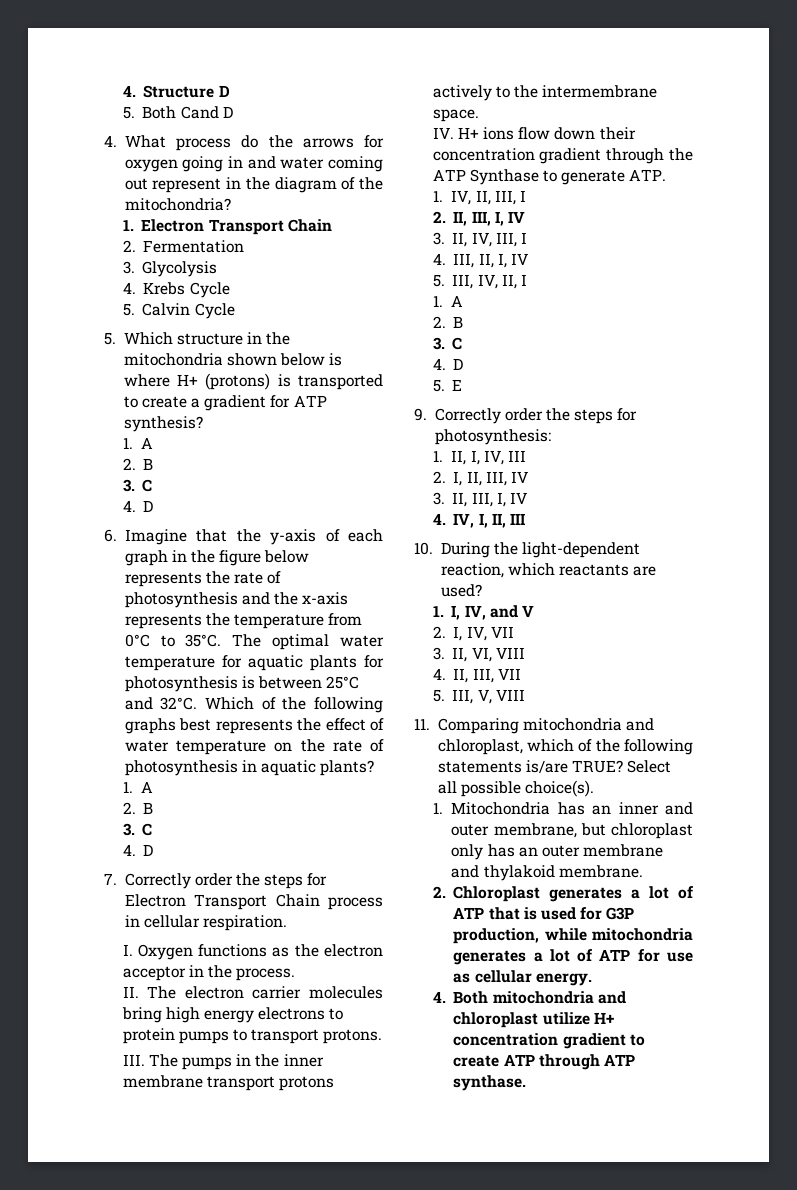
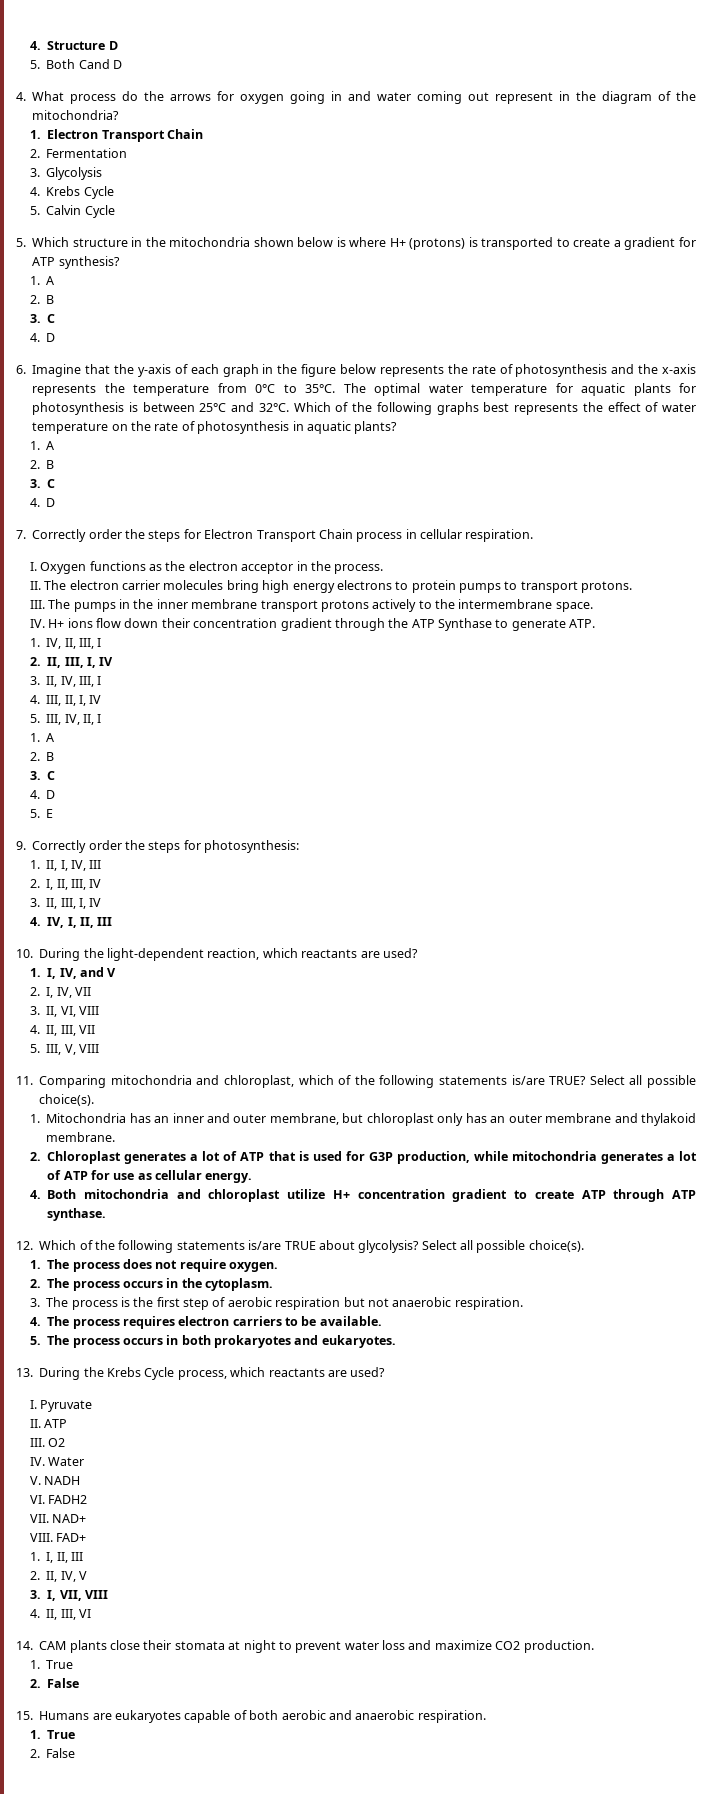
+ 12. Which of the following statements is/are TRUE about glycolysis? Select all possible choice(s).
+ 1. The process does not require oxygen.
+ 2. The process occurs in the cytoplasm.
+ 3. The process is the first step of aerobic respiration but not anaerobic respiration.
+ 4. The process requires electron carriers to be available.
+ 5. The process occurs in both prokaryotes and eukaryotes.
+ 13. During the Krebs Cycle process, which reactants are used?
+ I. Pyruvate
+ II. ATP
+ III. O2
+ IV. Water
+ V. NADH
+ VI. FADH2
+ VII. NAD+
+ VIII. FAD+
+ 1. I, II, III
+ 2. II, IV, V
+ 3. I, VII, VIII
+ 4. II, III, VI
+ 14. CAM plants close their stomata at night to prevent water loss and maximize CO2 production.
+ 1. True
+ 2. False
+ 15. Humans are eukaryotes capable of both aerobic and anaerobic respiration.
+ 1. True
+ 2. False

